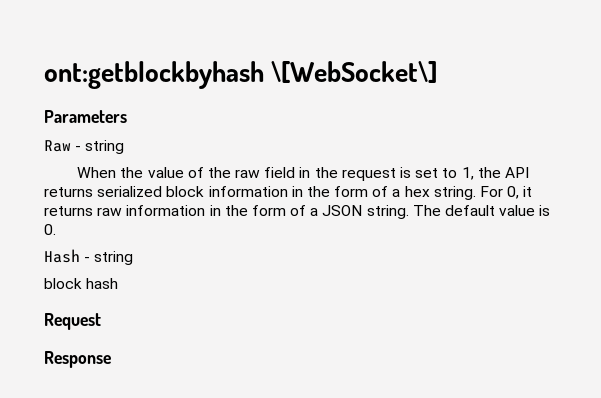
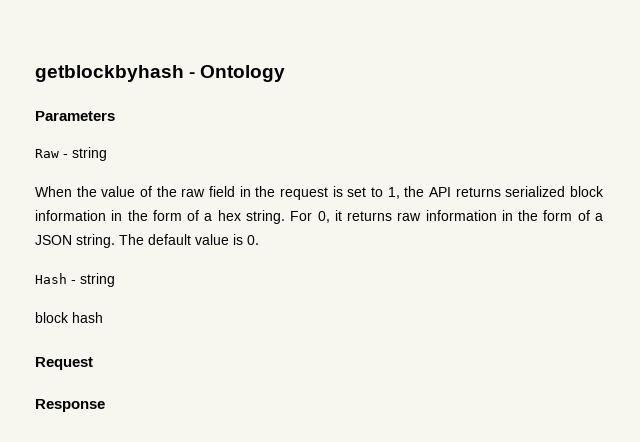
- ont:getblockbyhash \[WebSocket\]
+ getblockbyhash - Ontology

